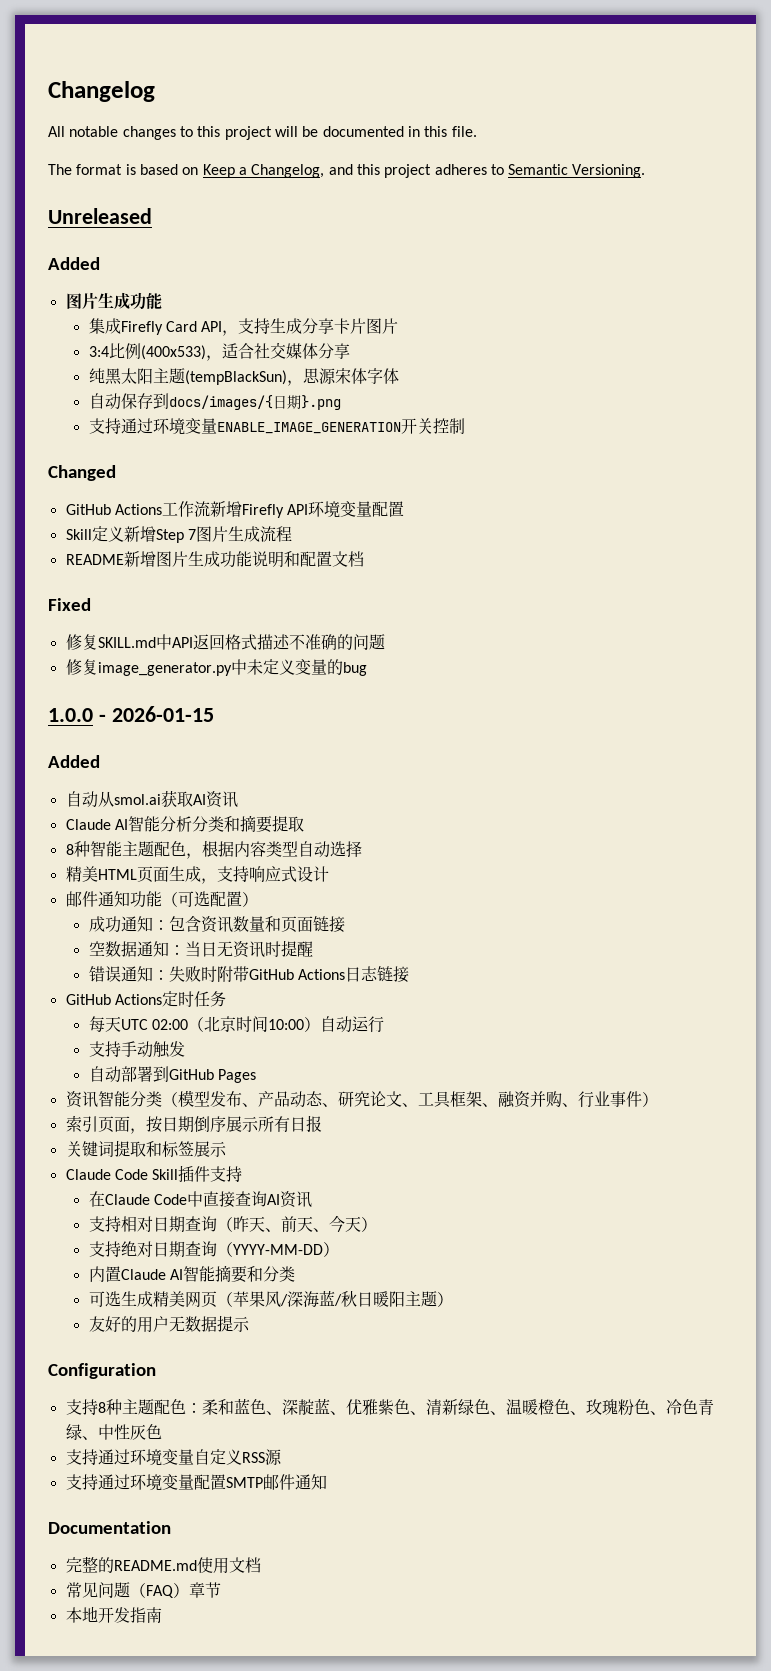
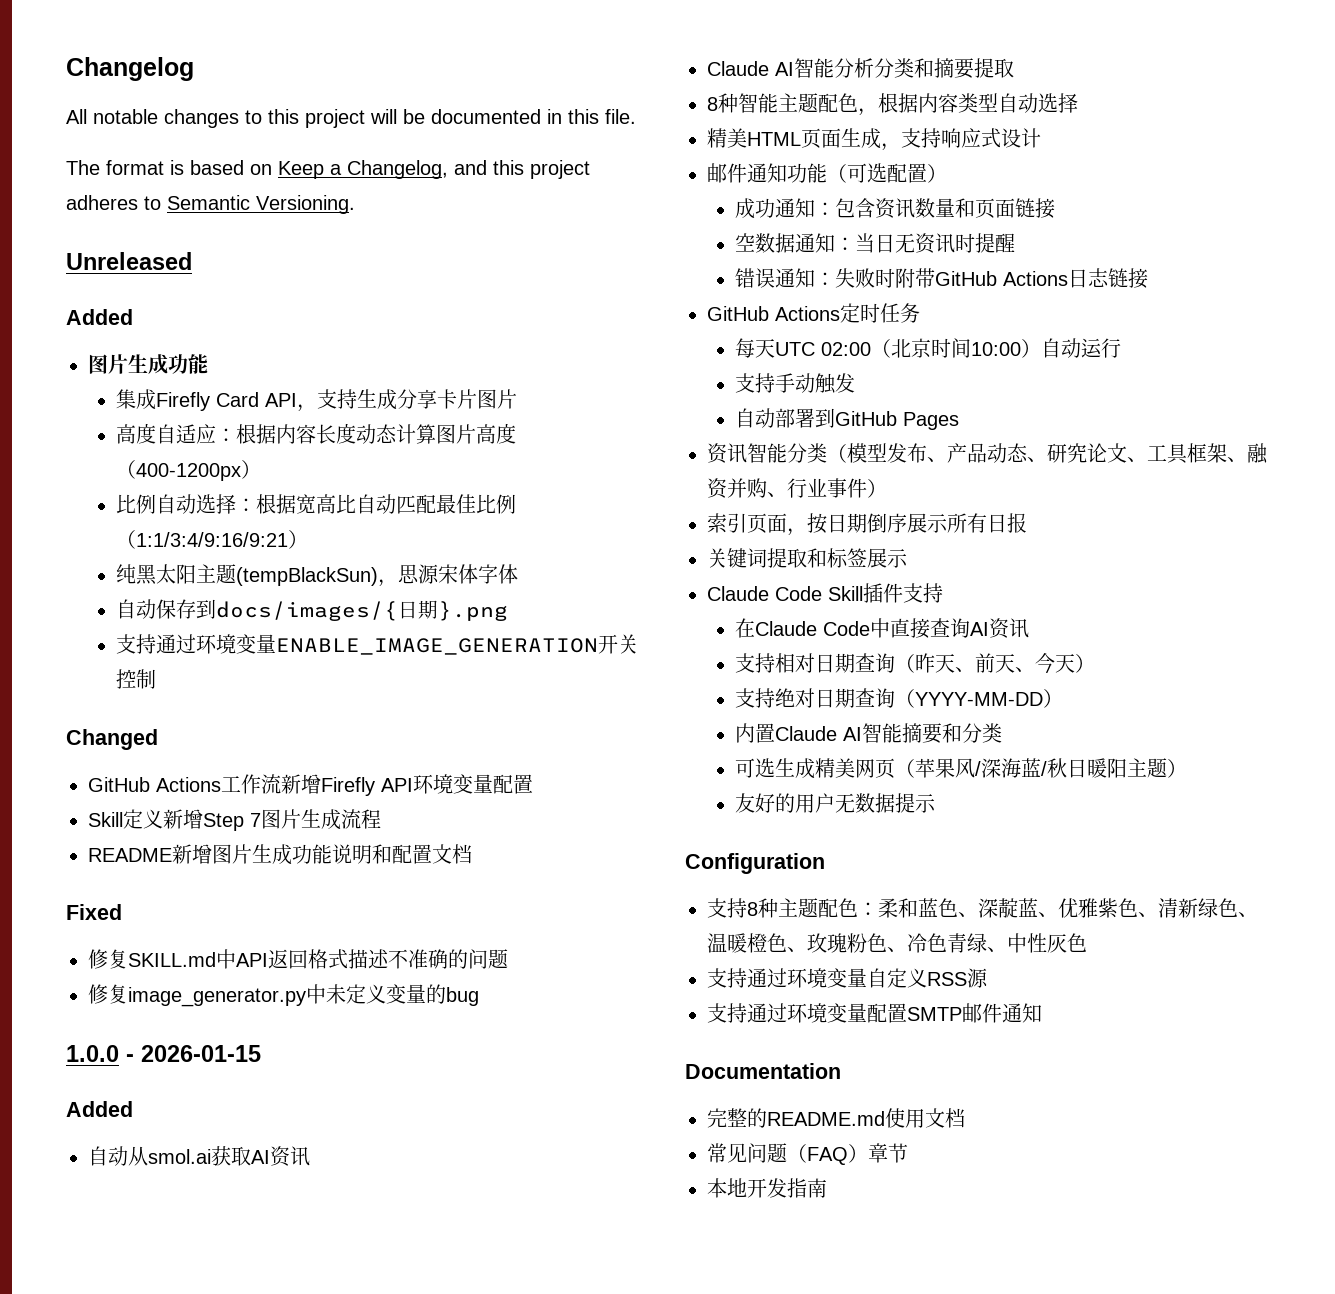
- 3:4比例(400x533)，适合社交媒体分享
+ 高度自适应：根据内容长度动态计算图片高度（400-1200px）
+ 比例自动选择：根据宽高比自动匹配最佳比例（1:1/3:4/9:16/9:21）

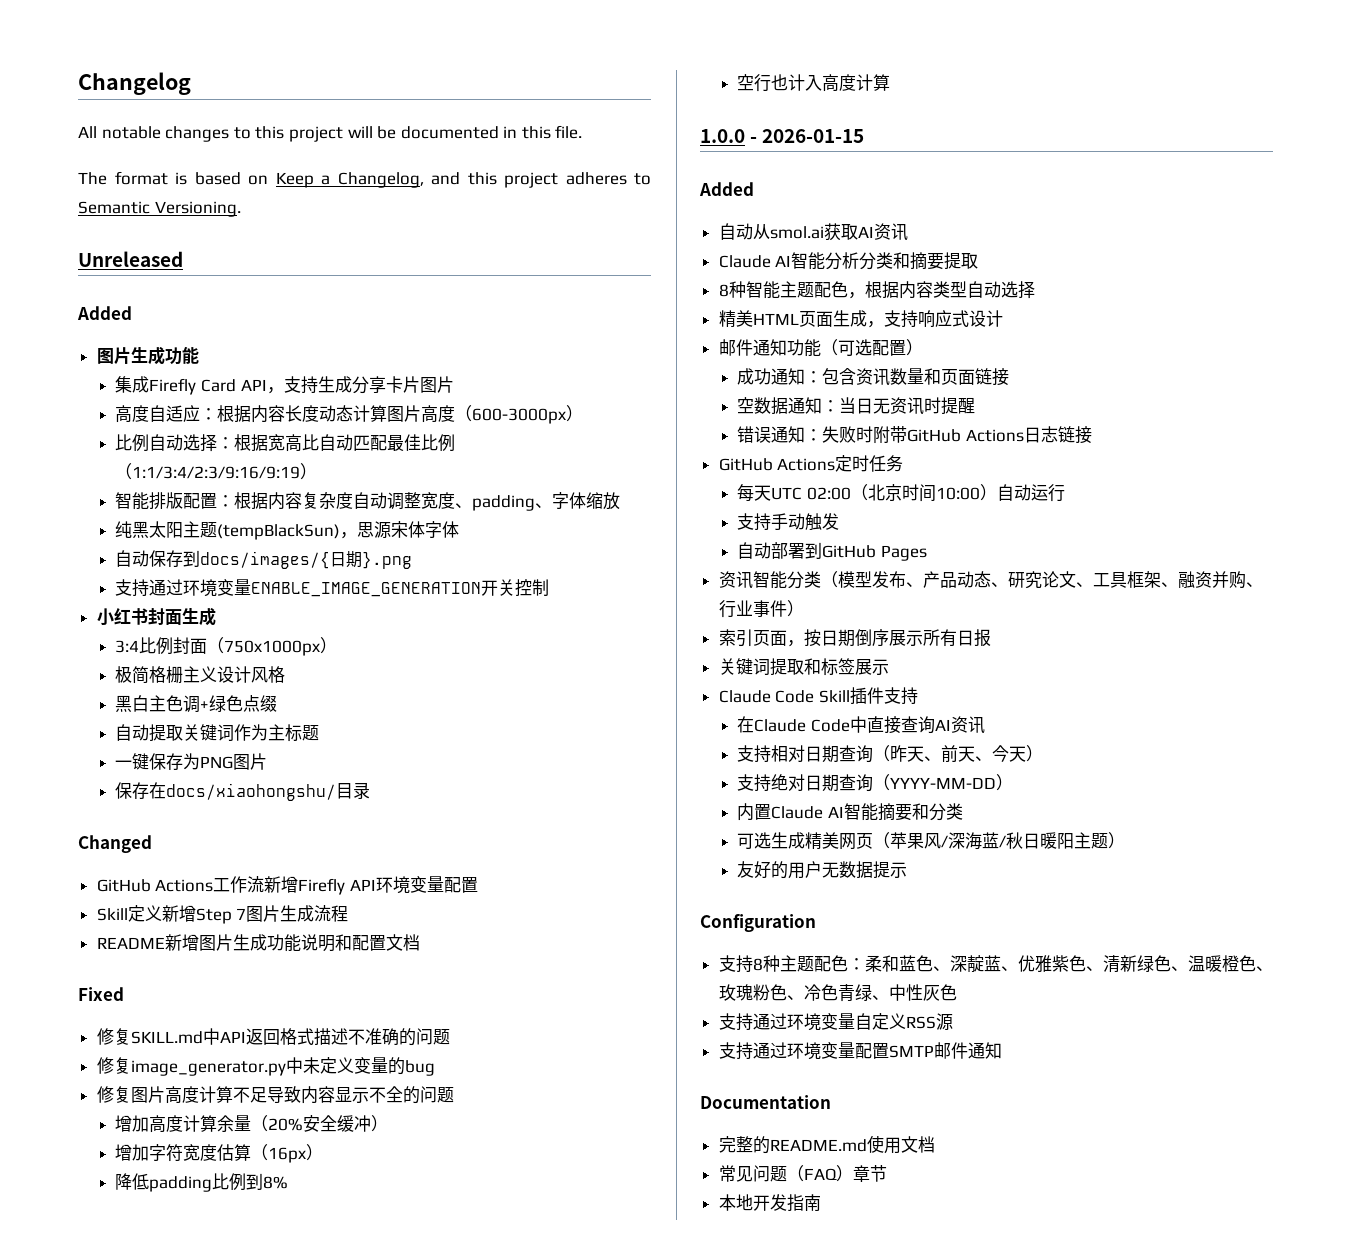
- 高度自适应：根据内容长度动态计算图片高度（400-1200px）
+ 高度自适应：根据内容长度动态计算图片高度（600-3000px）
- 比例自动选择：根据宽高比自动匹配最佳比例（1:1/3:4/9:16/9:21）
+ 比例自动选择：根据宽高比自动匹配最佳比例（1:1/3:4/2:3/9:16/9:19）
+ 智能排版配置：根据内容复杂度自动调整宽度、padding、字体缩放
+ 小红书封面生成
+ 3:4比例封面（750x1000px）
+ 极简格栅主义设计风格
+ 黑白主色调+绿色点缀
+ 自动提取关键词作为主标题
+ 一键保存为PNG图片
+ 保存在docs/xiaohongshu/目录
+ 修复图片高度计算不足导致内容显示不全的问题
+ 增加高度计算余量（20%安全缓冲）
+ 增加字符宽度估算（16px）
+ 降低padding比例到8%
+ 空行也计入高度计算

